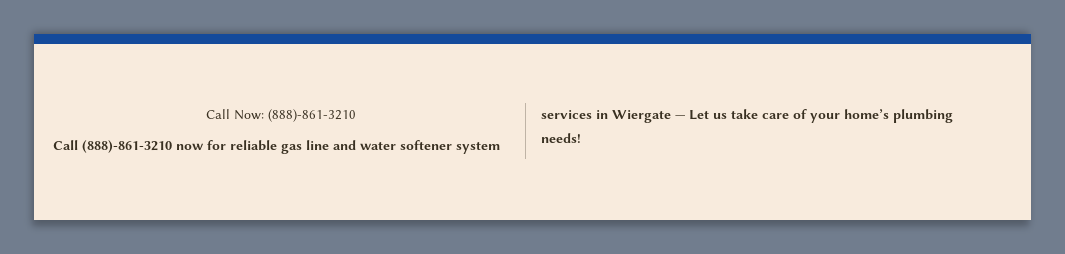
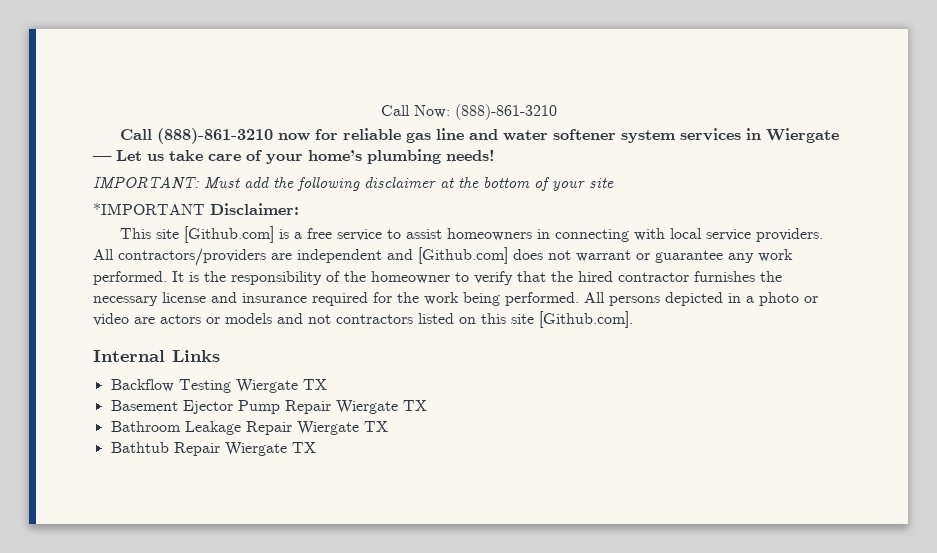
+ IMPORTANT: Must add the following disclaimer at the bottom of your site
+ *IMPORTANT Disclaimer:
+ This site [Github.com] is a free service to assist homeowners in connecting with local service providers. All contractors/providers are independent and [Github.com] does not warrant or guarantee any work performed. It is the responsibility of the homeowner to verify that the hired contractor furnishes the necessary license and insurance required for the work being performed. All persons depicted in a photo or video are actors or models and not contractors listed on this site [Github.com].
+ Internal Links
+ Backflow Testing Wiergate TX
+ Basement Ejector Pump Repair Wiergate TX
+ Bathroom Leakage Repair Wiergate TX
+ Bathtub Repair Wiergate TX

